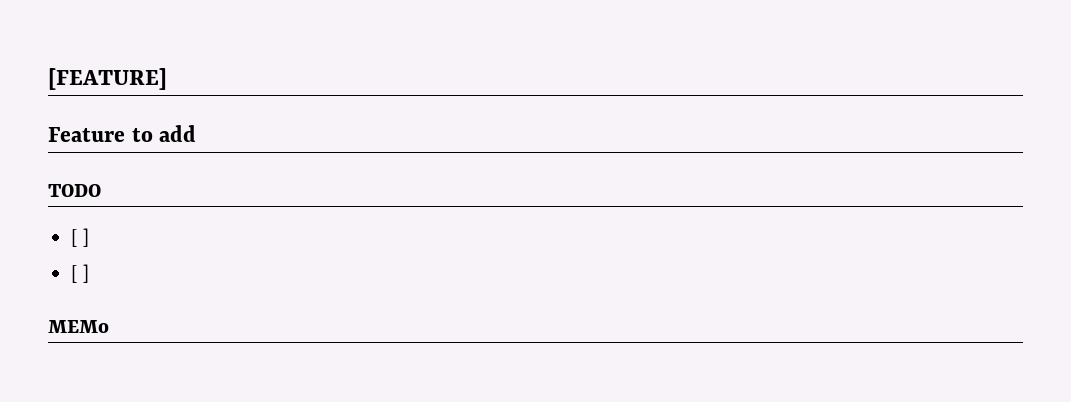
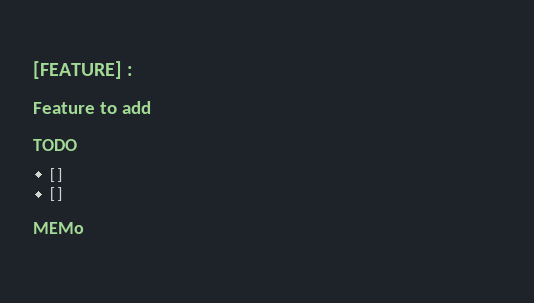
- [FEATURE]
+ [FEATURE] :

